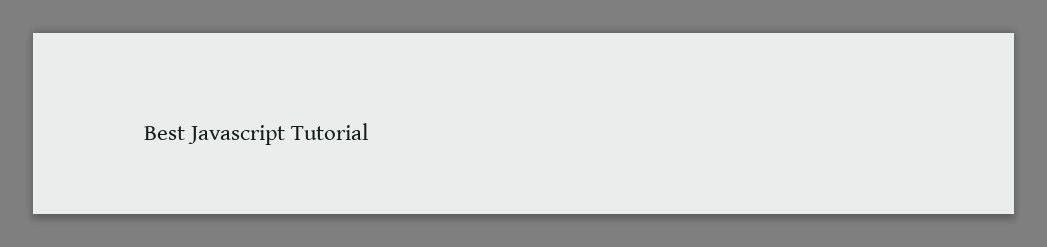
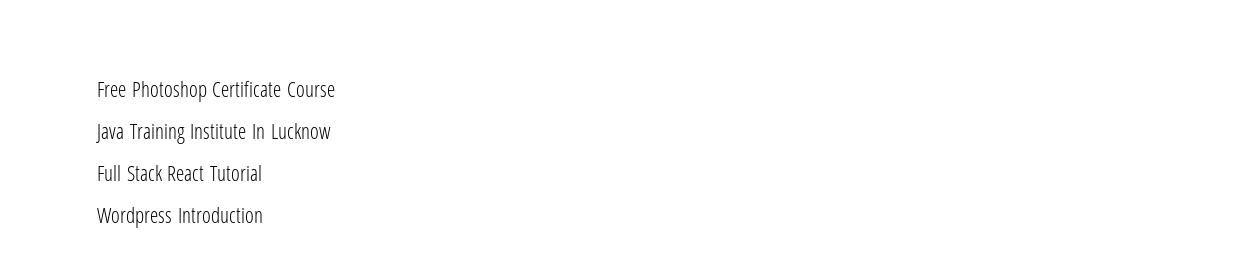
- Best Javascript Tutorial
+ Free Photoshop Certificate Course
+ Java Training Institute In Lucknow
+ Full Stack React Tutorial
+ Wordpress Introduction

